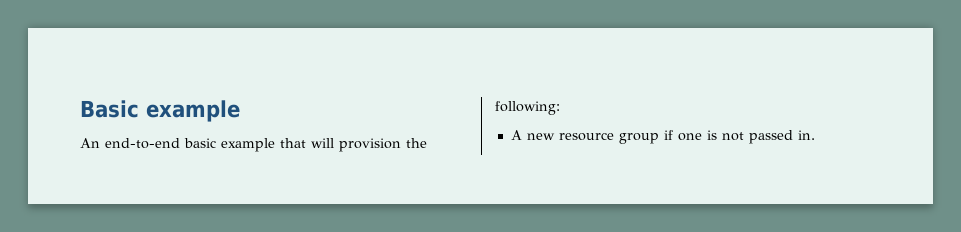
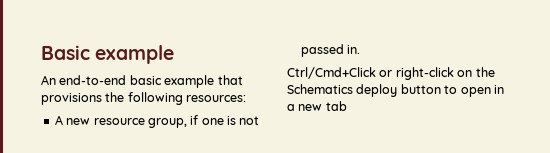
- An end-to-end basic example that will provision the following:
+ An end-to-end basic example that provisions the following resources:
- A new resource group if one is not passed in.
+ A new resource group, if one is not passed in.
+ Ctrl/Cmd+Click or right-click on the Schematics deploy button to open in a new tab

